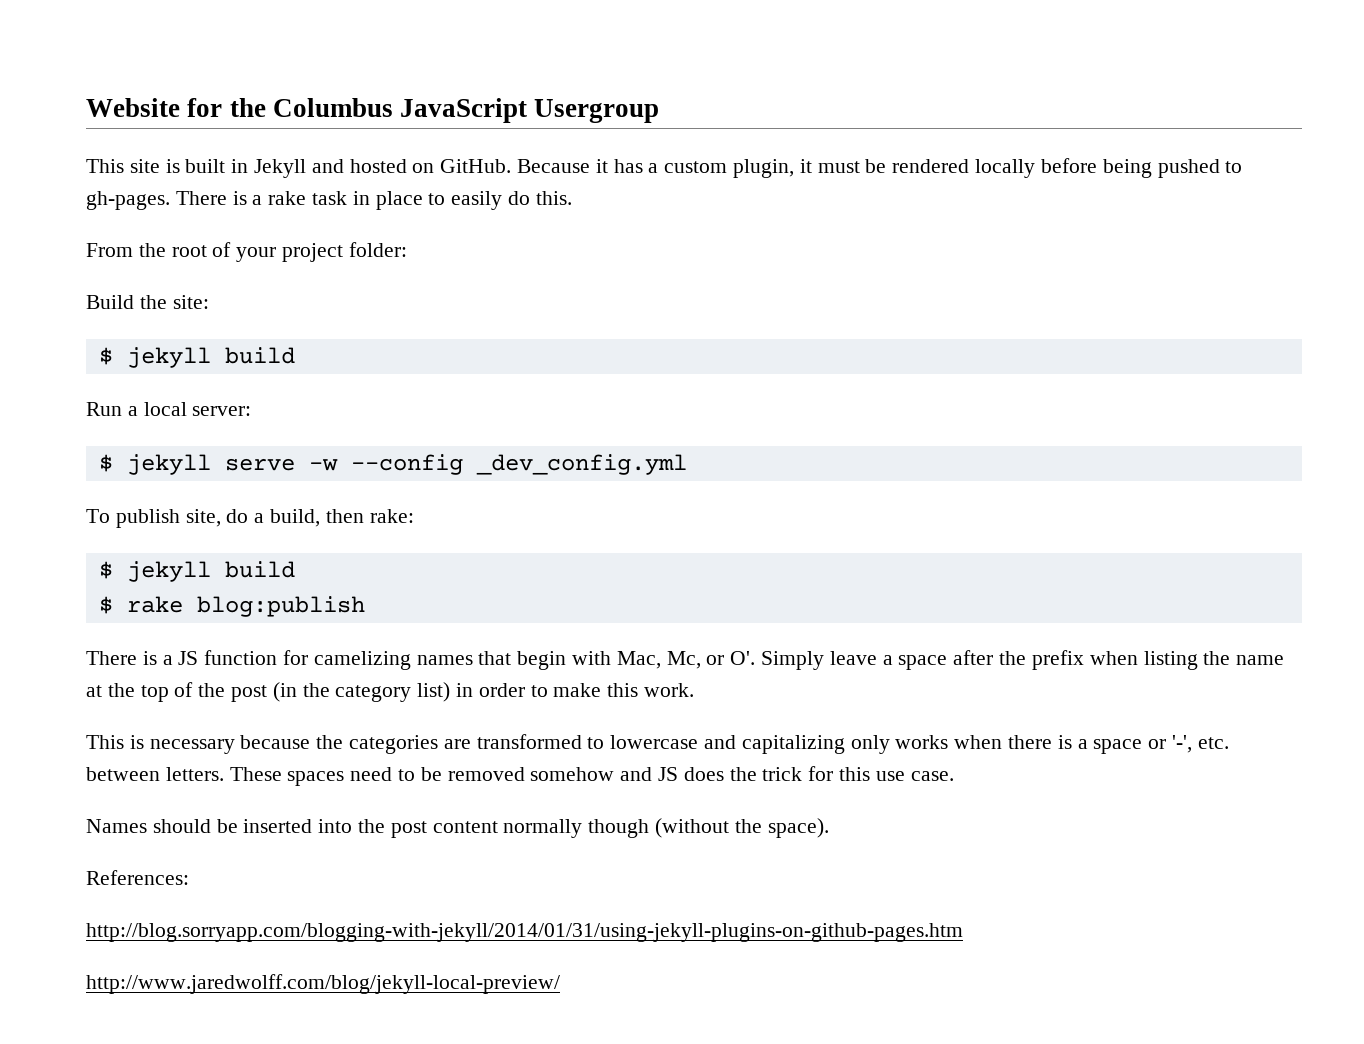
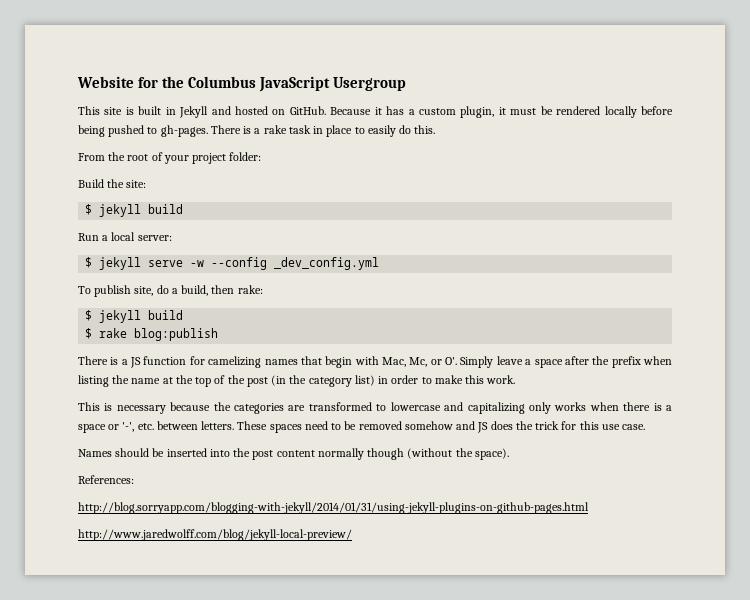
- http://blog.sorryapp.com/blogging-with-jekyll/2014/01/31/using-jekyll-plugins-on-github-pages.htm
+ http://blog.sorryapp.com/blogging-with-jekyll/2014/01/31/using-jekyll-plugins-on-github-pages.html

